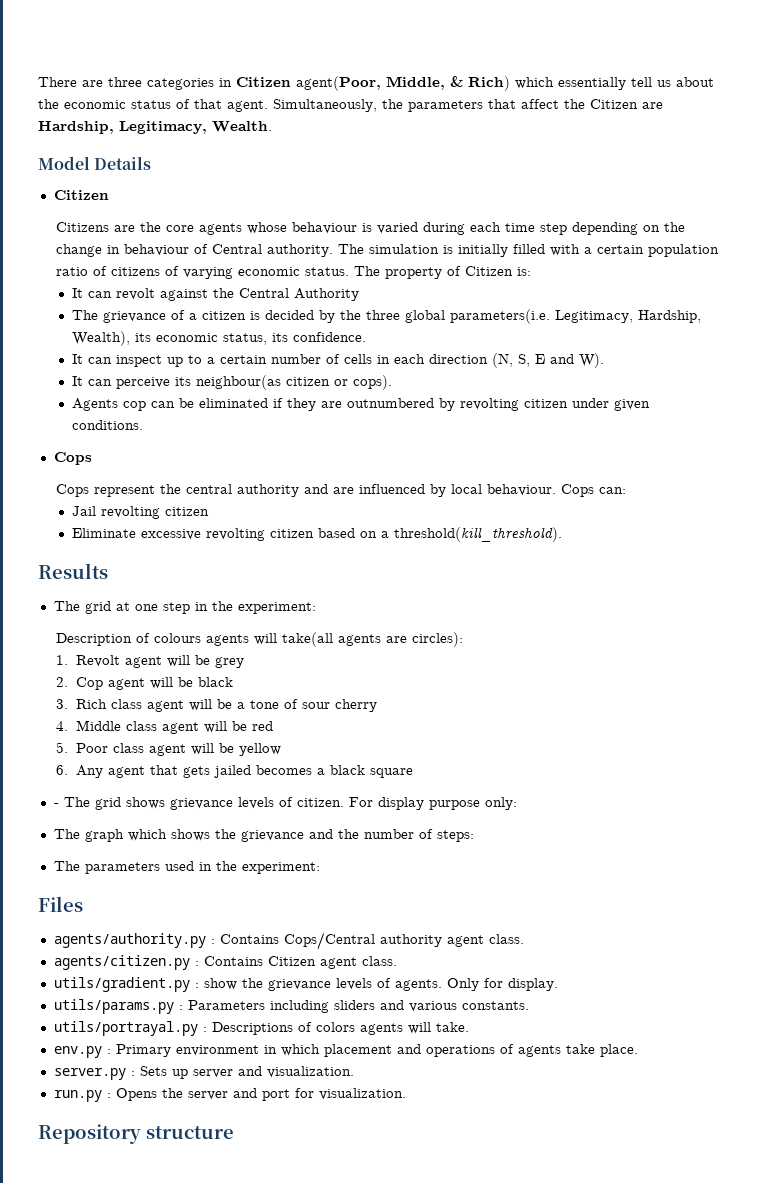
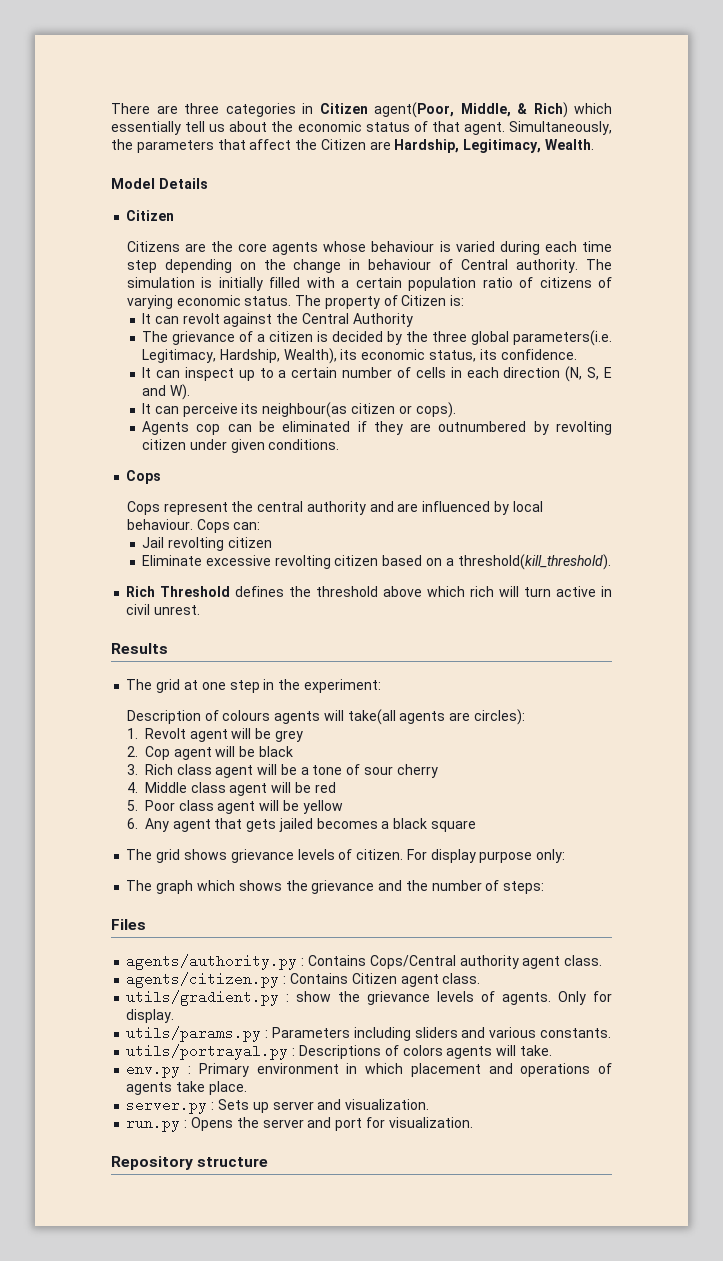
+ Rich Threshold defines the threshold above which rich will turn active in civil unrest.
- - The grid shows grievance levels of citizen.
+ The grid shows grievance levels of citizen.
- The parameters used in the experiment:

